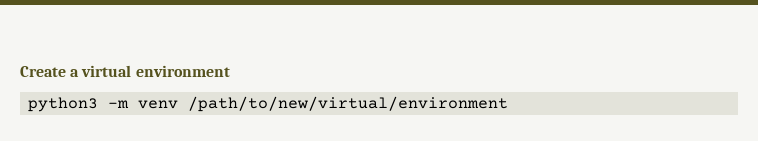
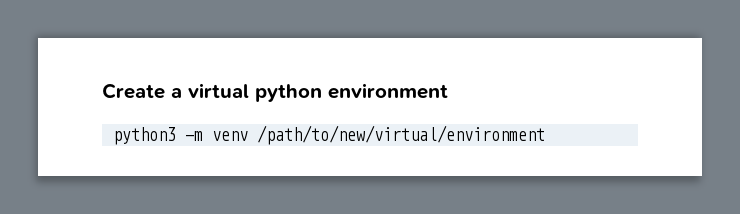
- Create a virtual environment
+ Create a virtual python environment

